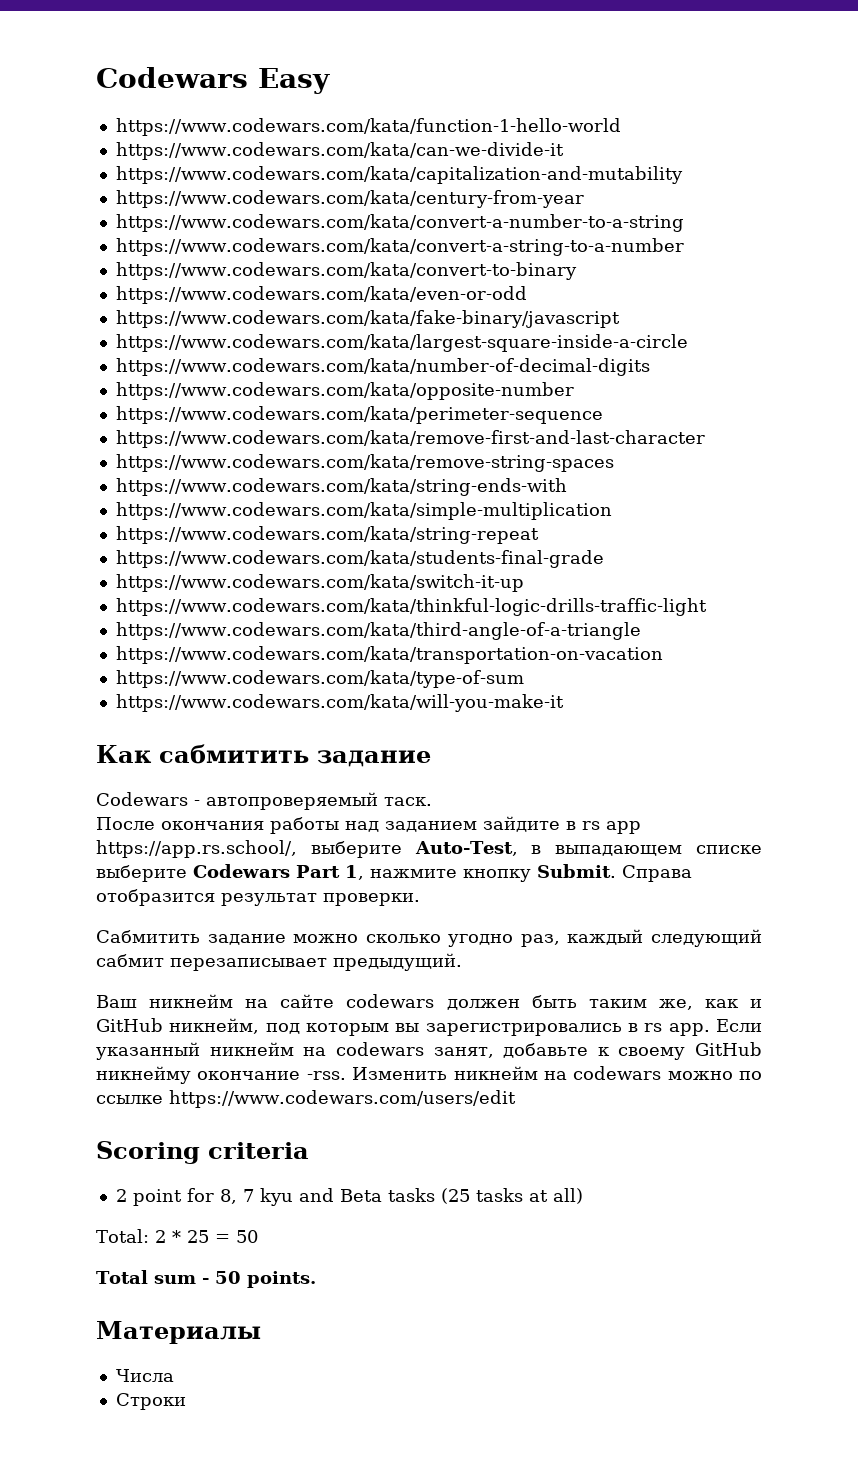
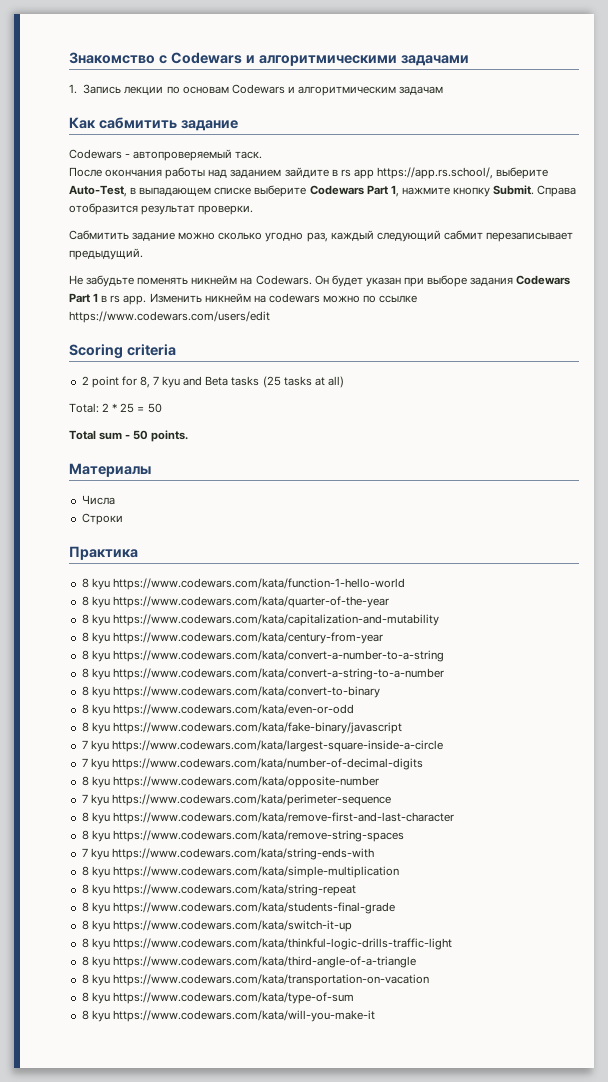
- Codewars Easy
- https://www.codewars.com/kata/function-1-hello-world
- https://www.codewars.com/kata/can-we-divide-it
- https://www.codewars.com/kata/capitalization-and-mutability
- https://www.codewars.com/kata/century-from-year
- https://www.codewars.com/kata/convert-a-number-to-a-string
- https://www.codewars.com/kata/convert-a-string-to-a-number
- https://www.codewars.com/kata/convert-to-binary
- https://www.codewars.com/kata/even-or-odd
- https://www.codewars.com/kata/fake-binary/javascript
- https://www.codewars.com/kata/largest-square-inside-a-circle
- https://www.codewars.com/kata/number-of-decimal-digits
- https://www.codewars.com/kata/opposite-number
- https://www.codewars.com/kata/perimeter-sequence
- https://www.codewars.com/kata/remove-first-and-last-character
- https://www.codewars.com/kata/remove-string-spaces
- https://www.codewars.com/kata/string-ends-with
- https://www.codewars.com/kata/simple-multiplication
- https://www.codewars.com/kata/string-repeat
- https://www.codewars.com/kata/students-final-grade
- https://www.codewars.com/kata/switch-it-up
- https://www.codewars.com/kata/thinkful-logic-drills-traffic-light
- https://www.codewars.com/kata/third-angle-of-a-triangle
- https://www.codewars.com/kata/transportation-on-vacation
- https://www.codewars.com/kata/type-of-sum
- https://www.codewars.com/kata/will-you-make-it
+ Знакомство с Codewars и алгоритмическими задачами
+ 1. Запись лекции по основам Codewars и алгоритмическим задачам
- Ваш никнейм на сайте codewars должен быть таким же, как и GitHub никнейм, под которым вы зарегистрировались в rs app. Если указанный никнейм на codewars занят, добавьте к своему GitHub никнейму окончание -rss.
+ Не забудьте поменять никнейм на Codewars. Он будет указан при выборе задания Codewars Part 1 в rs app.
+ Практика
+ 8 kyu https://www.codewars.com/kata/function-1-hello-world
+ 8 kyu https://www.codewars.com/kata/quarter-of-the-year
+ 8 kyu https://www.codewars.com/kata/capitalization-and-mutability
+ 8 kyu https://www.codewars.com/kata/century-from-year
+ 8 kyu https://www.codewars.com/kata/convert-a-number-to-a-string
+ 8 kyu https://www.codewars.com/kata/convert-a-string-to-a-number
+ 8 kyu https://www.codewars.com/kata/convert-to-binary
+ 8 kyu https://www.codewars.com/kata/even-or-odd
+ 8 kyu https://www.codewars.com/kata/fake-binary/javascript
+ 7 kyu https://www.codewars.com/kata/largest-square-inside-a-circle
+ 7 kyu https://www.codewars.com/kata/number-of-decimal-digits
+ 8 kyu https://www.codewars.com/kata/opposite-number
+ 7 kyu https://www.codewars.com/kata/perimeter-sequence
+ 8 kyu https://www.codewars.com/kata/remove-first-and-last-character
+ 8 kyu https://www.codewars.com/kata/remove-string-spaces
+ 7 kyu https://www.codewars.com/kata/string-ends-with
+ 8 kyu https://www.codewars.com/kata/simple-multiplication
+ 8 kyu https://www.codewars.com/kata/string-repeat
+ 8 kyu https://www.codewars.com/kata/students-final-grade
+ 8 kyu https://www.codewars.com/kata/switch-it-up
+ 8 kyu https://www.codewars.com/kata/thinkful-logic-drills-traffic-light
+ 8 kyu https://www.codewars.com/kata/third-angle-of-a-triangle
+ 8 kyu https://www.codewars.com/kata/transportation-on-vacation
+ 8 kyu https://www.codewars.com/kata/type-of-sum
+ 8 kyu https://www.codewars.com/kata/will-you-make-it

